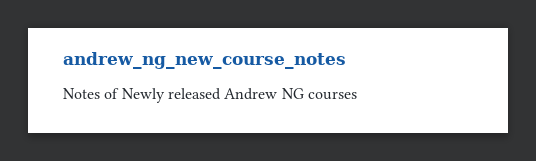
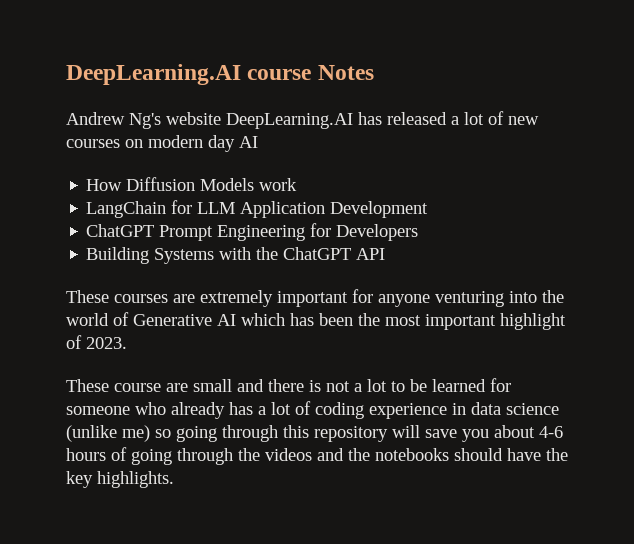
- andrew_ng_new_course_notes
- Notes of Newly released Andrew NG courses
+ DeepLearning.AI course Notes
+ Andrew Ng's website DeepLearning.AI has released a lot of new courses on modern day AI
+ How Diffusion Models work
+ LangChain for LLM Application Development
+ ChatGPT Prompt Engineering for Developers
+ Building Systems with the ChatGPT API
+ These courses are extremely important for anyone venturing into the world of Generative AI which has been the most important highlight of 2023.
+ These course are small and there is not a lot to be learned for someone who already has a lot of coding experience in data science (unlike me) so going through this repository will save you about 4-6 hours of going through the videos and the notebooks should have the key highlights.

